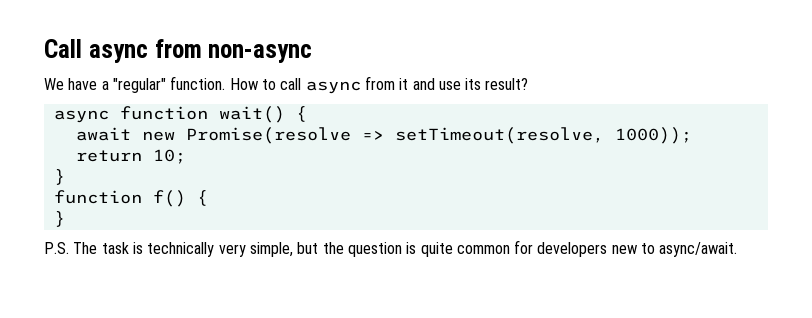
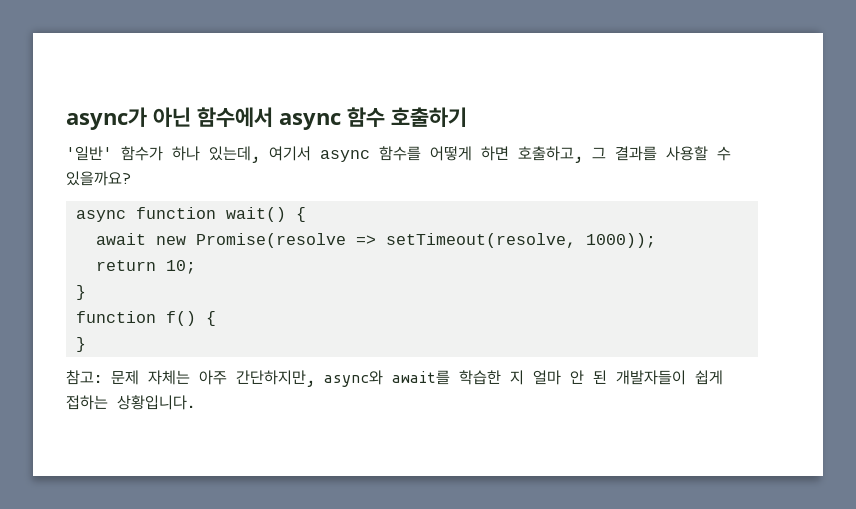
- Call async from non-async
- We have a "regular" function. How to call async from it and use its result?
+ async가 아닌 함수에서 async 함수 호출하기
+ '일반' 함수가 하나 있는데, 여기서 async 함수를 어떻게 하면 호출하고, 그 결과를 사용할 수 있을까요?
- P.S. The task is technically very simple, but the question is quite common for developers new to async/await.
+ 참고: 문제 자체는 아주 간단하지만, async와 await를 학습한 지 얼마 안 된 개발자들이 쉽게 접하는 상황입니다.

